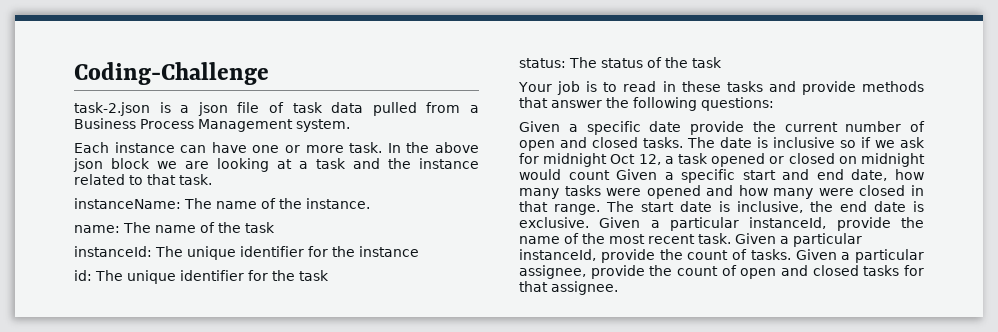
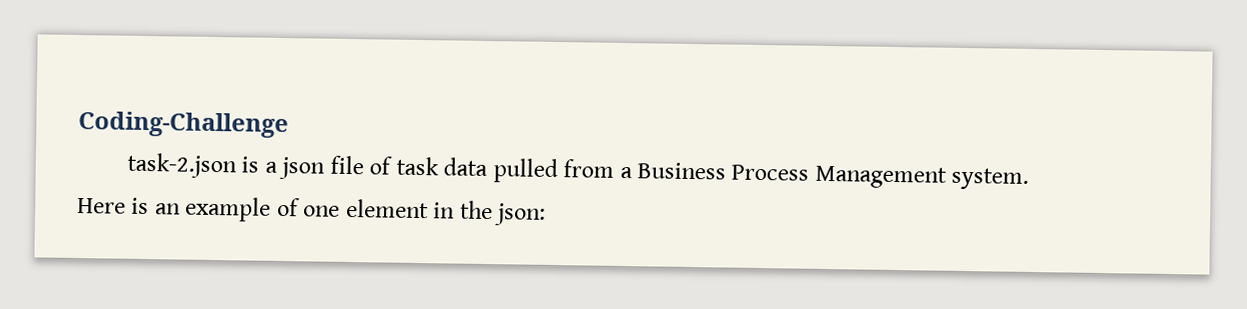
- Each instance can have one or more task. In the above json block we are looking at a task and the instance related to that task.
- instanceName: The name of the instance.
- name: The name of the task
- instanceId: The unique identifier for the instance
- id: The unique identifier for the task
- status: The status of the task
- Your job is to read in these tasks and provide methods that answer the following questions:
- Given a specific date provide the current number of open and closed tasks. The date is inclusive so if we ask for midnight Oct 12, a task opened or closed on midnight would count Given a specific start and end date, how many tasks were opened and how many were closed in that range. The start date is inclusive, the end date is exclusive. Given a particular instanceId, provide the name of the most recent task. Given a particular instanceId, provide the count of tasks. Given a particular assignee, provide the count of open and closed tasks for that assignee.
+ Here is an example of one element in the json:

